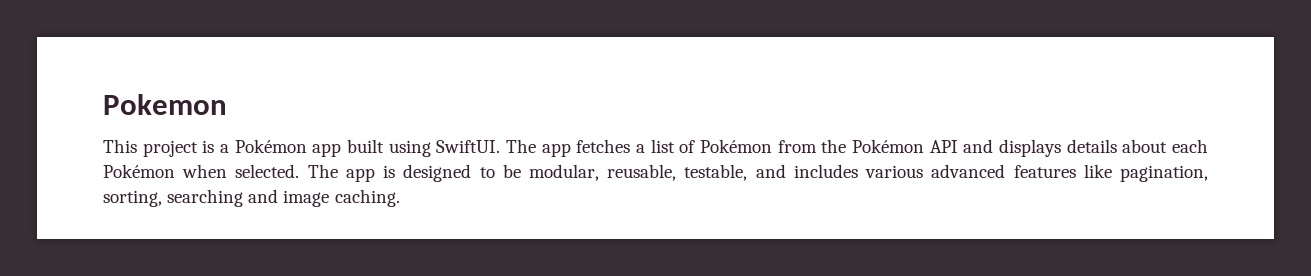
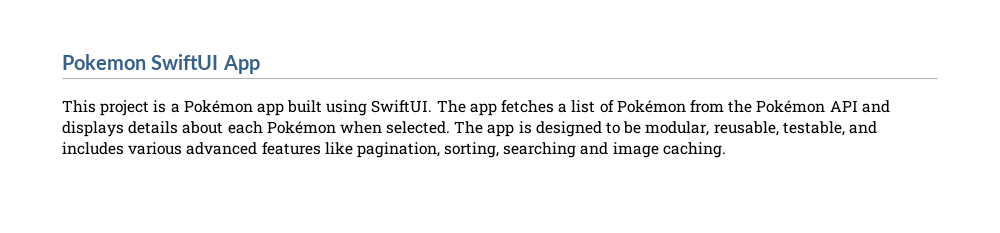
- Pokemon
+ Pokemon SwiftUI App

